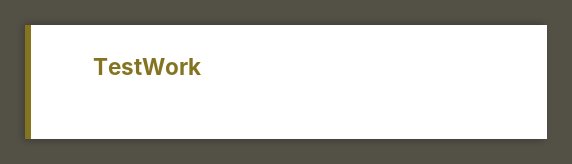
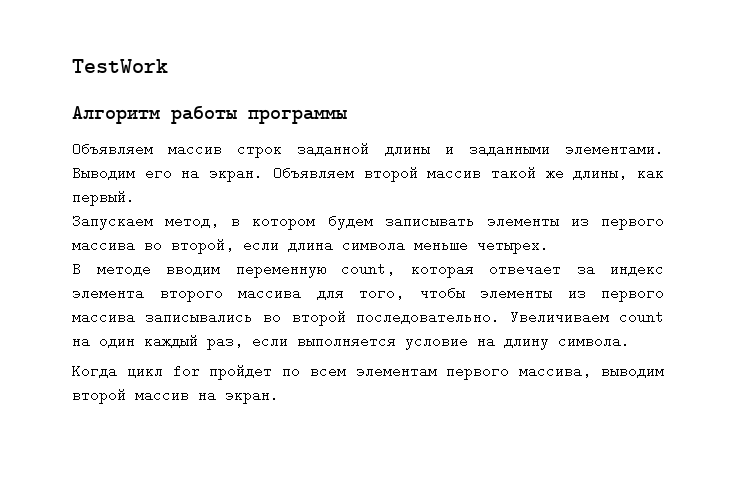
+ Алгоритм работы программы
+ Объявляем массив строк заданной длины и заданными элементами. Выводим его на экран. Объявляем второй массив такой же длины, как первый.
+ Запускаем метод, в котором будем записывать элементы из первого массива во второй, если длина символа меньше четырех.
+ В методе вводим переменную count, которая отвечает за индекс элемента второго массива для того, чтобы элементы из первого массива записывались во второй последовательно. Увеличиваем count на один каждый раз, если выполняется условие на длину символа.
+ Когда цикл for пройдет по всем элементам первого массива, выводим второй массив на экран.

